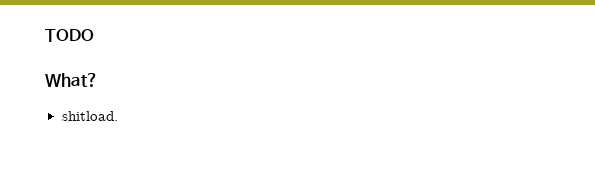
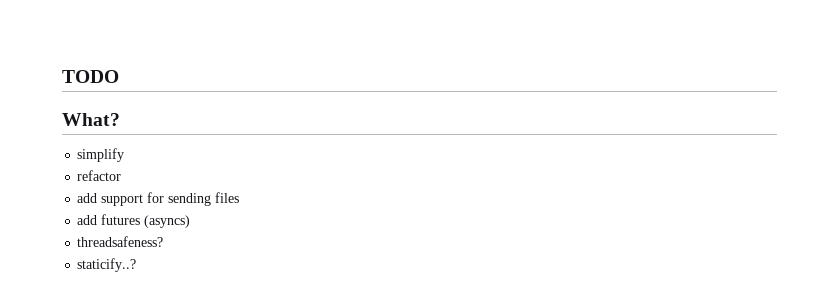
- shitload.
+ simplify
+ refactor
+ add support for sending files
+ add futures (asyncs)
+ threadsafeness?
+ staticify..?

